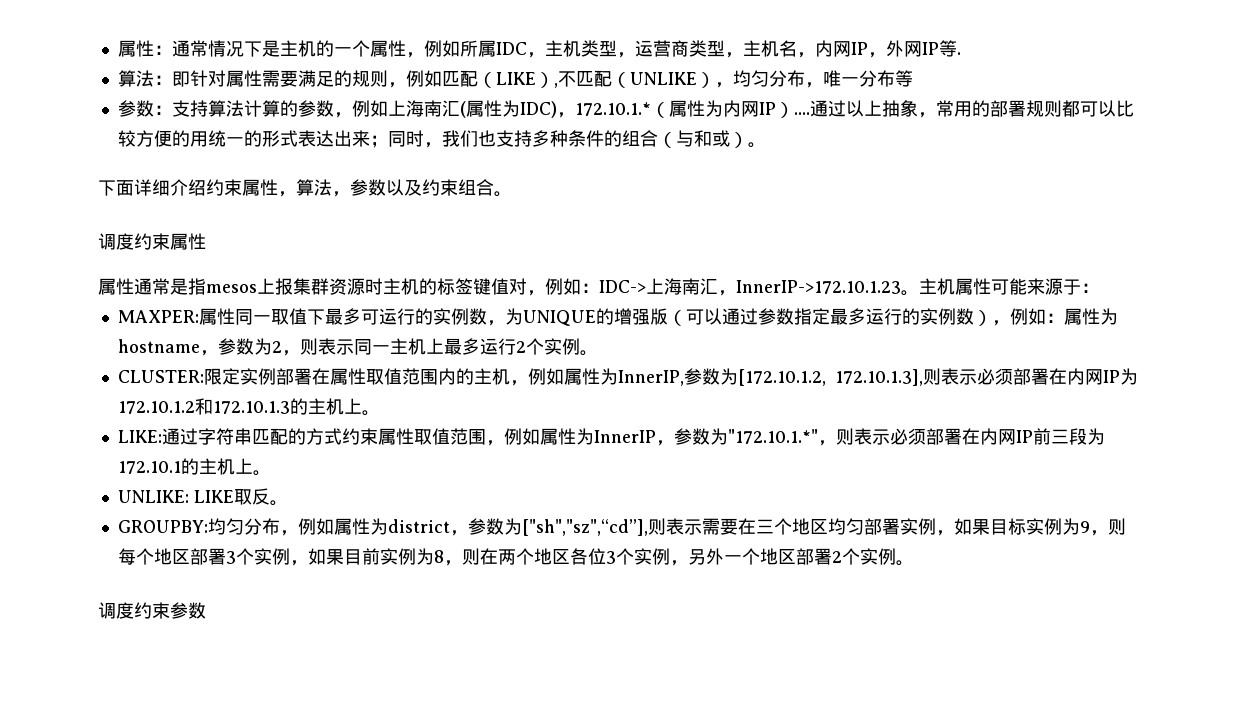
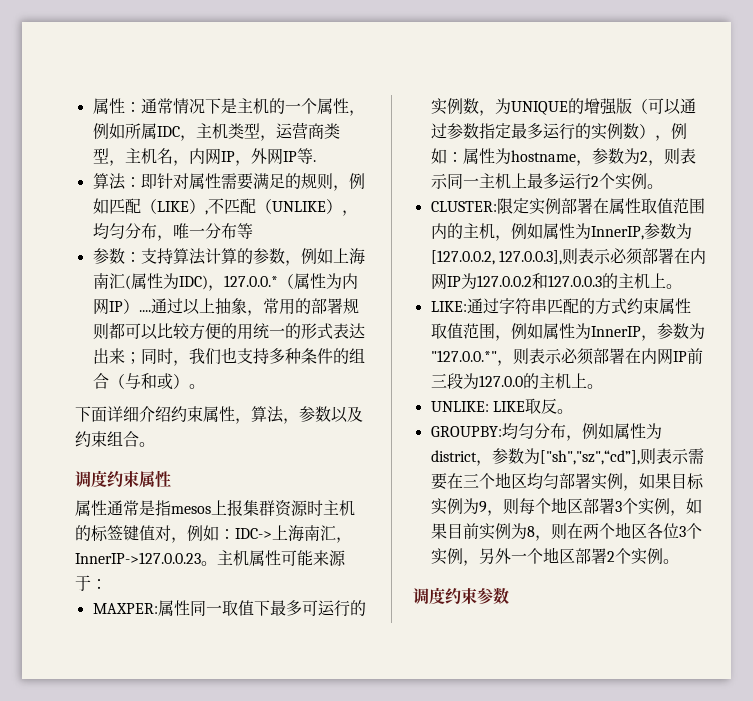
- 参数：支持算法计算的参数，例如上海南汇(属性为IDC)，172.10.1.*（属性为内网IP）....
+ 参数：支持算法计算的参数，例如上海南汇(属性为IDC)，127.0.0.*（属性为内网IP）....
- 属性通常是指mesos上报集群资源时主机的标签键值对，例如：IDC->上海南汇，InnerIP->172.10.1.23。
+ 属性通常是指mesos上报集群资源时主机的标签键值对，例如：IDC->上海南汇，InnerIP->127.0.0.23。
- CLUSTER:限定实例部署在属性取值范围内的主机，例如属性为InnerIP,参数为[172.10.1.2, 172.10.1.3],则表示必须部署在内网IP为172.10.1.2和172.10.1.3的主机上。
+ CLUSTER:限定实例部署在属性取值范围内的主机，例如属性为InnerIP,参数为[127.0.0.2, 127.0.0.3],则表示必须部署在内网IP为127.0.0.2和127.0.0.3的主机上。
- LIKE:通过字符串匹配的方式约束属性取值范围，例如属性为InnerIP，参数为"172.10.1.*"，则表示必须部署在内网IP前三段为172.10.1的主机上。
+ LIKE:通过字符串匹配的方式约束属性取值范围，例如属性为InnerIP，参数为"127.0.0.*"，则表示必须部署在内网IP前三段为127.0.0的主机上。

